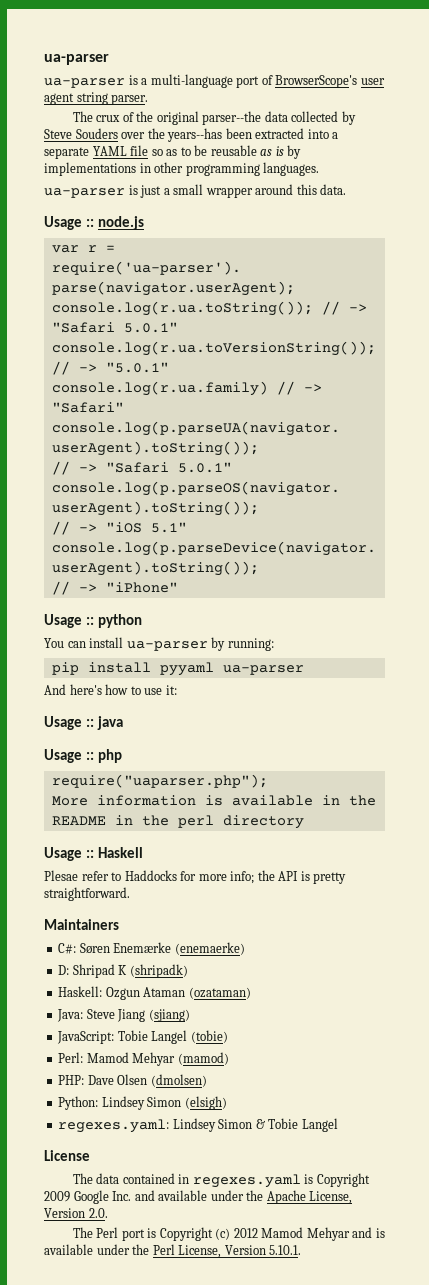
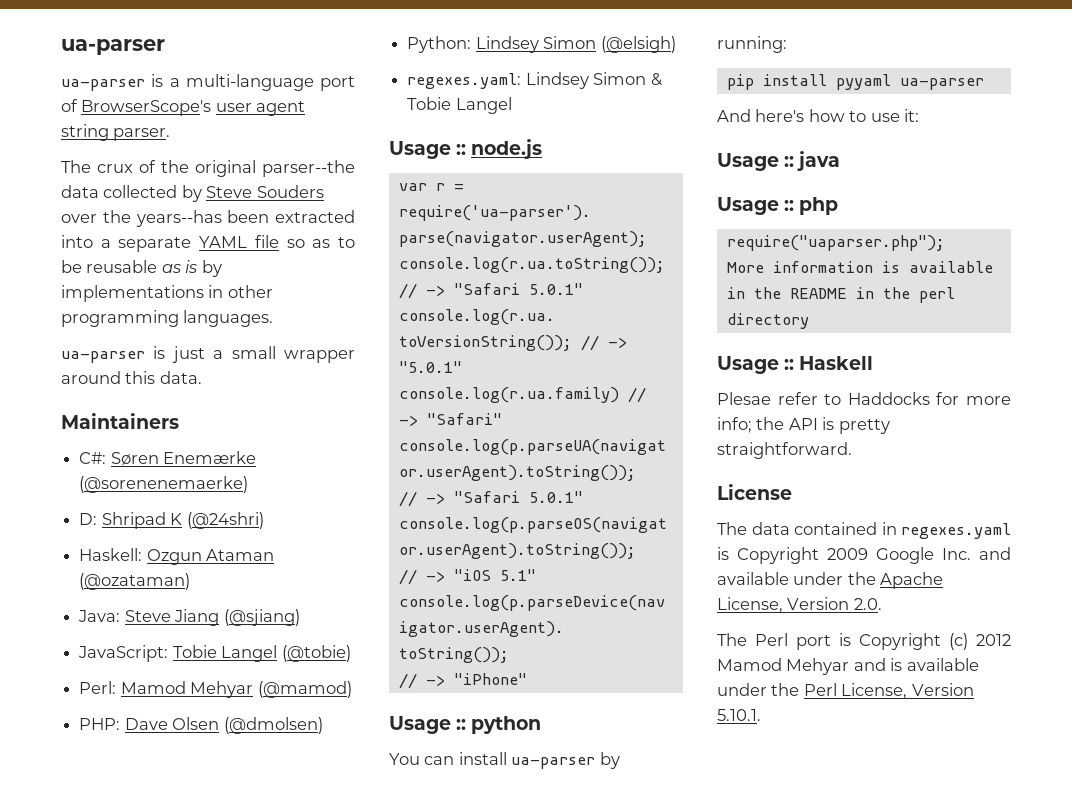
+ Maintainers
+ C#: Søren Enemærke (@sorenenemaerke)
+ D: Shripad K (@24shri)
+ Haskell: Ozgun Ataman (@ozataman)
+ Java: Steve Jiang (@sjiang)
+ JavaScript: Tobie Langel (@tobie)
+ Perl: Mamod Mehyar (@mamod)
+ PHP: Dave Olsen (@dmolsen)
+ Python: Lindsey Simon (@elsigh)
+ regexes.yaml: Lindsey Simon & Tobie Langel
- Maintainers
- C#: Søren Enemærke (enemaerke)
- D: Shripad K (shripadk)
- Haskell: Ozgun Ataman (ozataman)
- Java: Steve Jiang (sjiang)
- JavaScript: Tobie Langel (tobie)
- Perl: Mamod Mehyar (mamod)
- PHP: Dave Olsen (dmolsen)
- Python: Lindsey Simon (elsigh)
- regexes.yaml: Lindsey Simon & Tobie Langel

